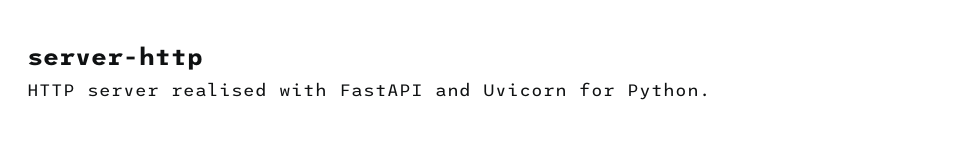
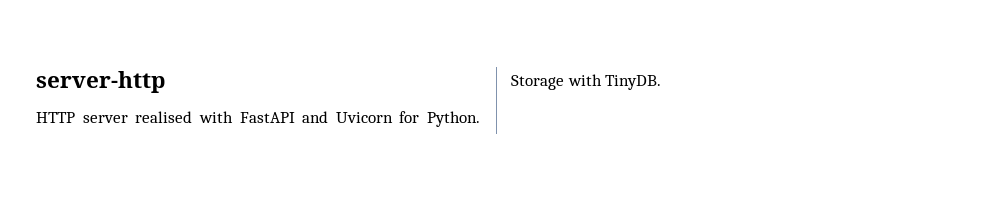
+ Storage with TinyDB.

